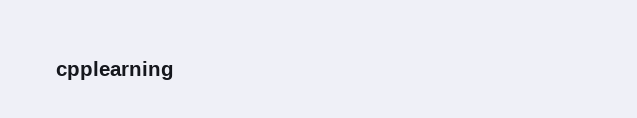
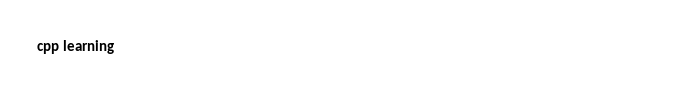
- cpplearning
+ cpp learning

